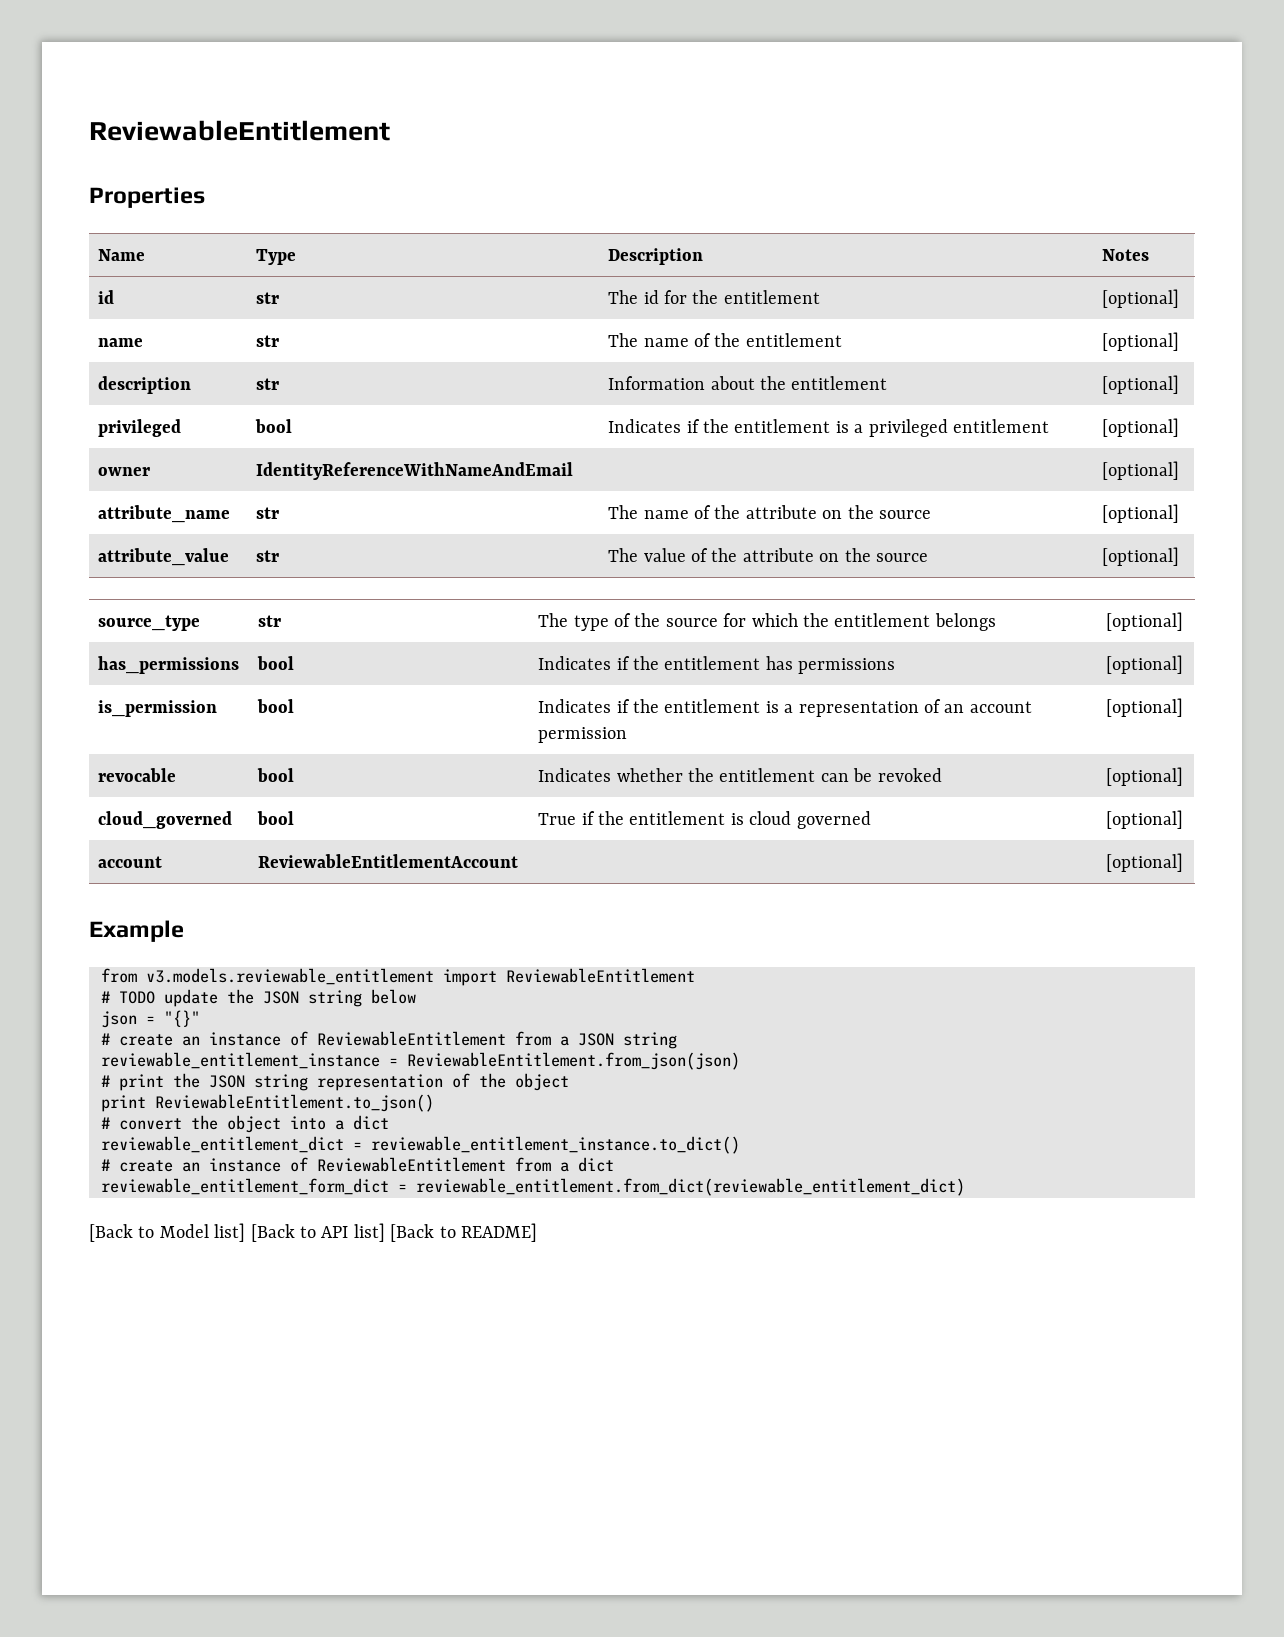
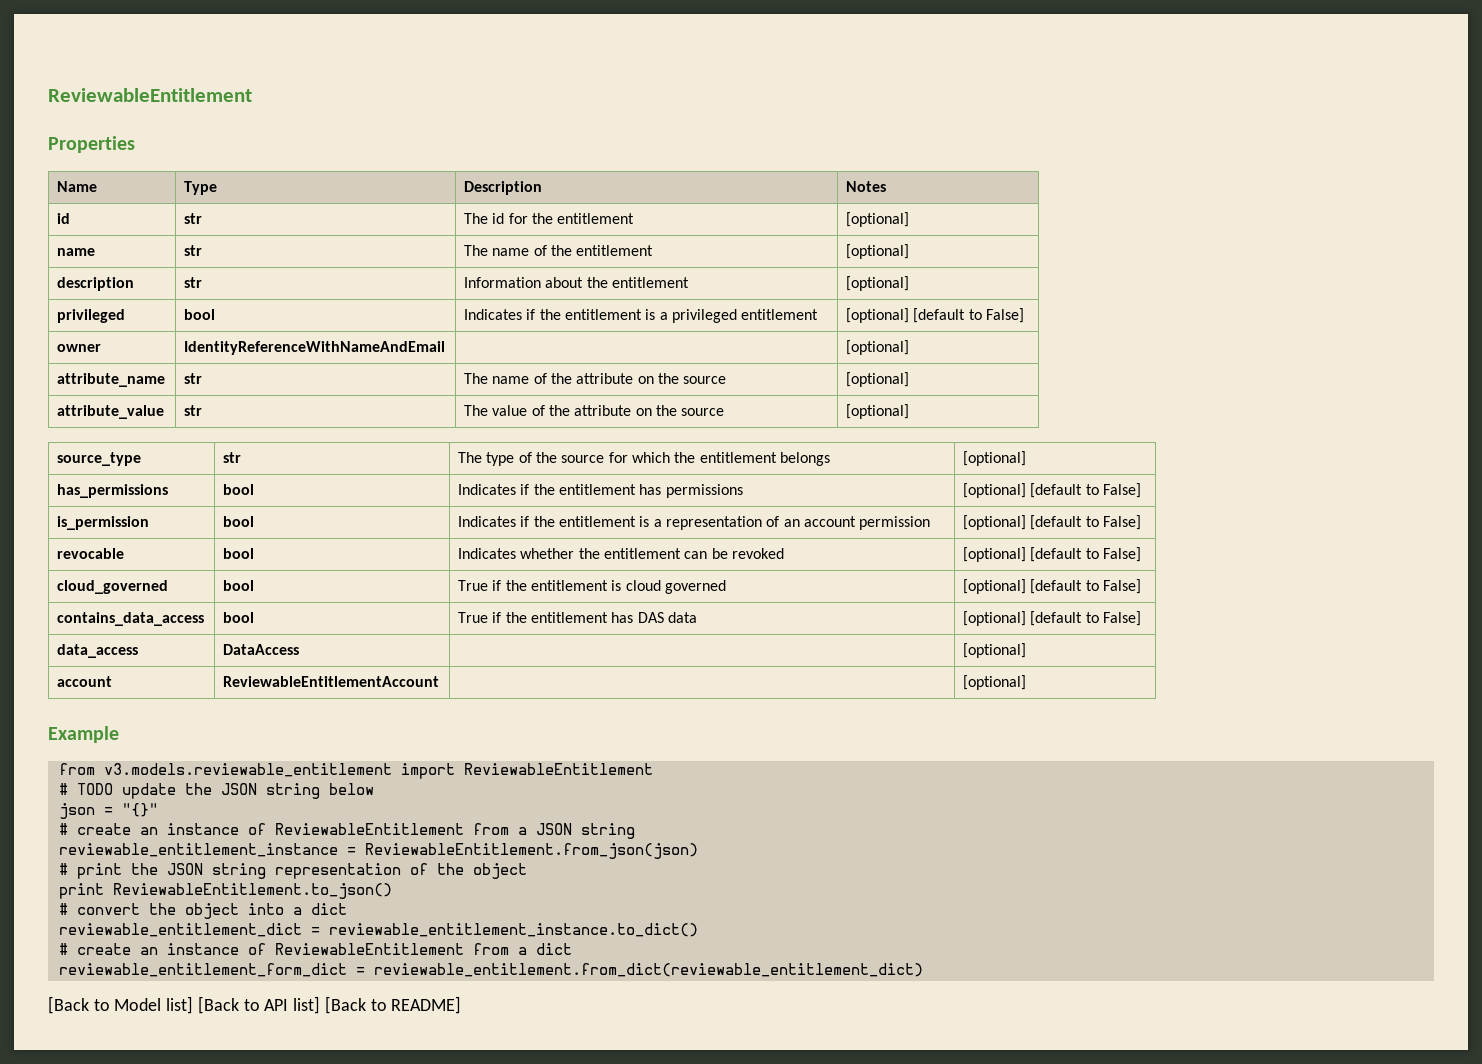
- privileged | bool | Indicates if the entitlement is a privileged entitlement | [optional]
+ privileged | bool | Indicates if the entitlement is a privileged entitlement | [optional] [default to False]
- has_permissions | bool | Indicates if the entitlement has permissions | [optional]
+ has_permissions | bool | Indicates if the entitlement has permissions | [optional] [default to False]
- is_permission | bool | Indicates if the entitlement is a representation of an account permission | [optional]
+ is_permission | bool | Indicates if the entitlement is a representation of an account permission | [optional] [default to False]
- revocable | bool | Indicates whether the entitlement can be revoked | [optional]
+ revocable | bool | Indicates whether the entitlement can be revoked | [optional] [default to False]
- cloud_governed | bool | True if the entitlement is cloud governed | [optional]
+ cloud_governed | bool | True if the entitlement is cloud governed | [optional] [default to False]
+ contains_data_access | bool | True if the entitlement has DAS data | [optional] [default to False]
+ data_access | DataAccess | | [optional]

